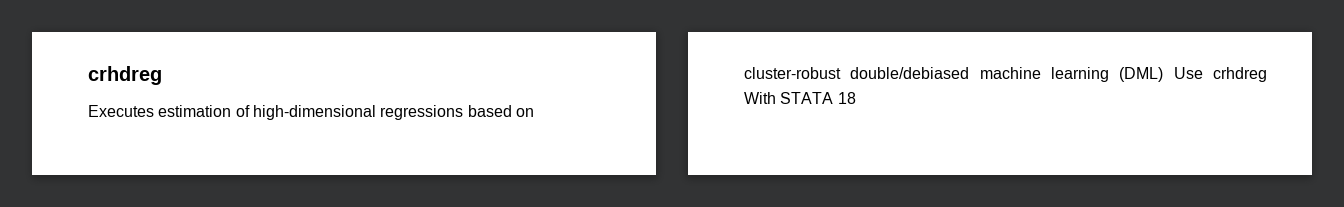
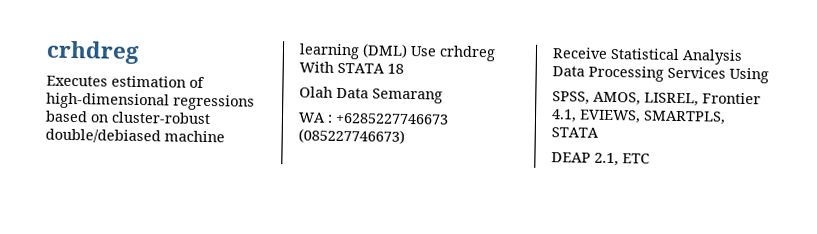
+ Olah Data Semarang
+ WA : +6285227746673 (085227746673)
+ Receive Statistical Analysis Data Processing Services Using
+ SPSS, AMOS, LISREL, Frontier 4.1, EVIEWS, SMARTPLS, STATA
+ DEAP 2.1, ETC

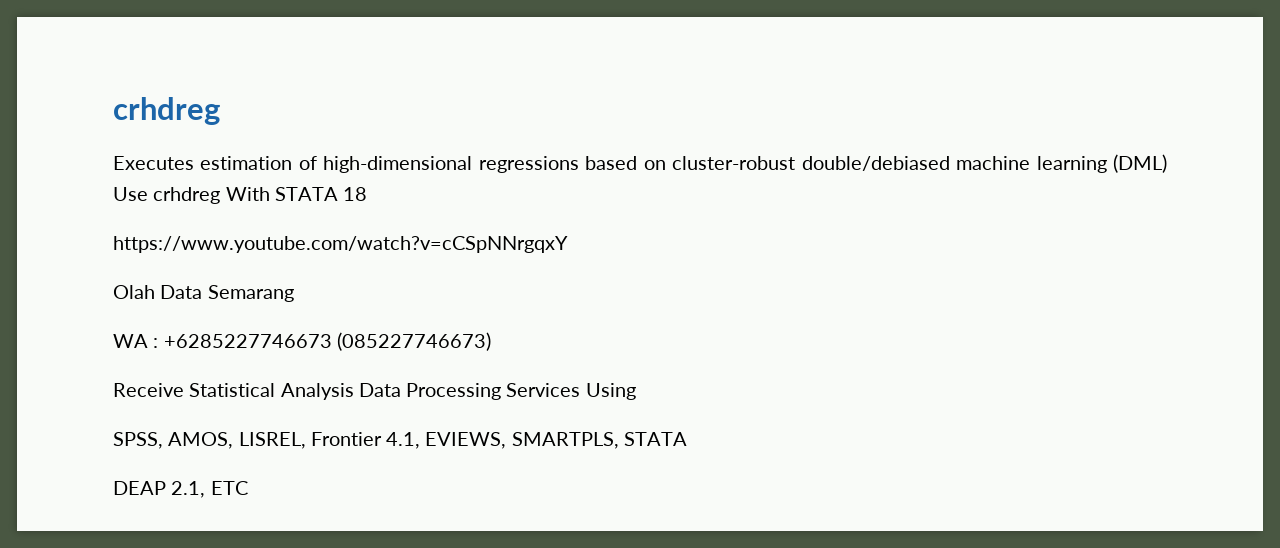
+ https://www.youtube.com/watch?v=cCSpNNrgqxY

